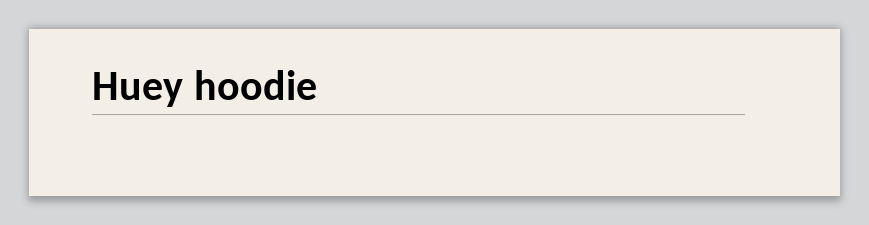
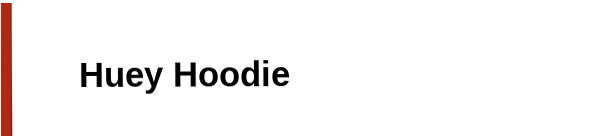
- Huey hoodie
+ Huey Hoodie

